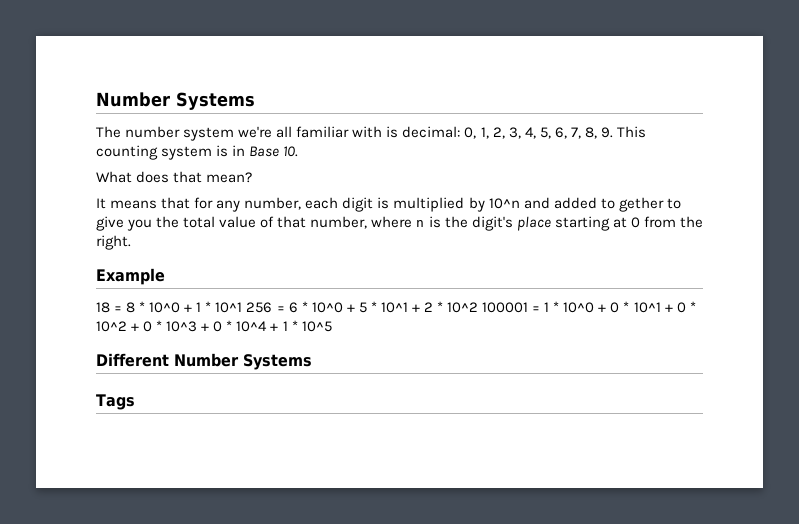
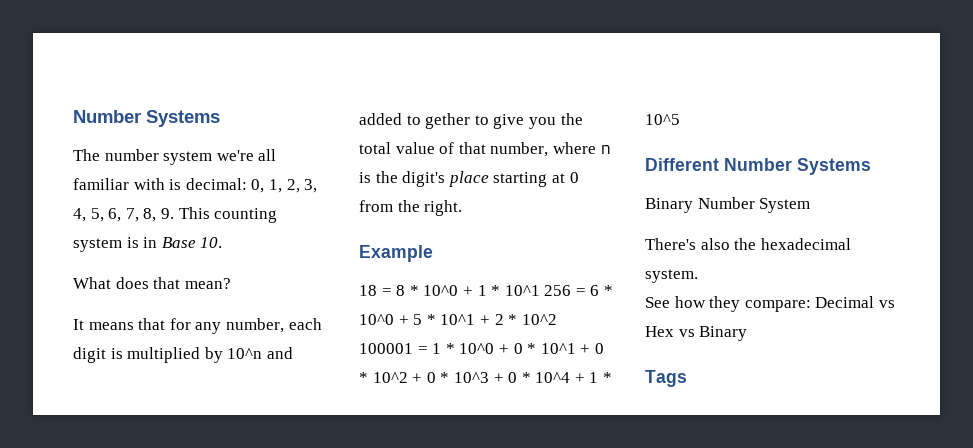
+ Binary Number System
+ There's also the hexadecimal system.
+ See how they compare: Decimal vs Hex vs Binary

